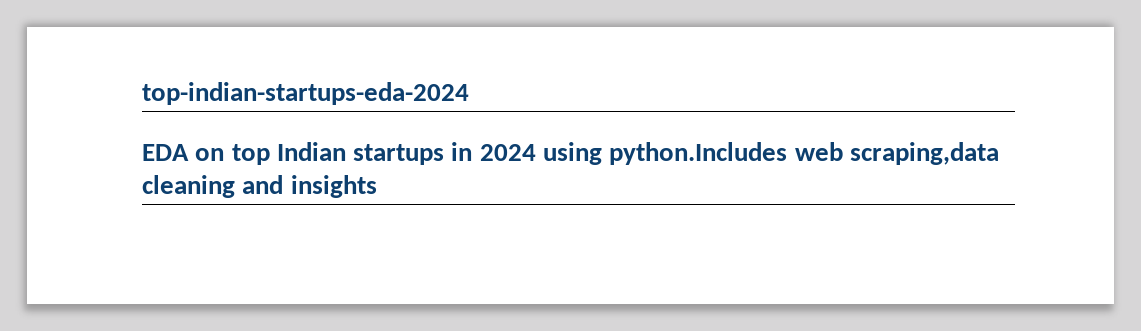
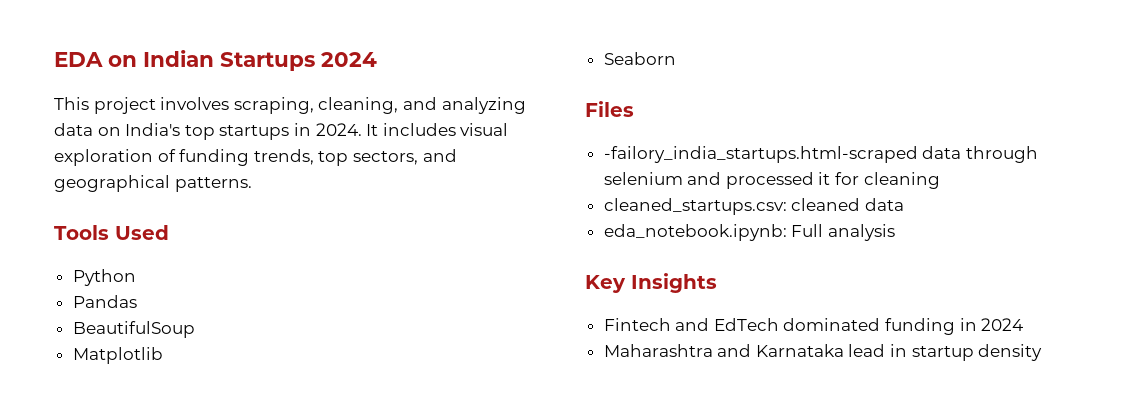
- top-indian-startups-eda-2024
- EDA on top Indian startups in 2024 using python.Includes web scraping,data cleaning and insights
+ EDA on Indian Startups 2024
+ This project involves scraping, cleaning, and analyzing data on India's top startups in 2024. It includes visual exploration of funding trends, top sectors, and geographical patterns.
+ Tools Used
+ Python
+ Pandas
+ BeautifulSoup
+ Matplotlib
+ Seaborn
+ Files
+ -failory_india_startups.html-scraped data through selenium and processed it for cleaning
+ cleaned_startups.csv: cleaned data
+ eda_notebook.ipynb: Full analysis
+ Key Insights
+ Fintech and EdTech dominated funding in 2024
+ Maharashtra and Karnataka lead in startup density

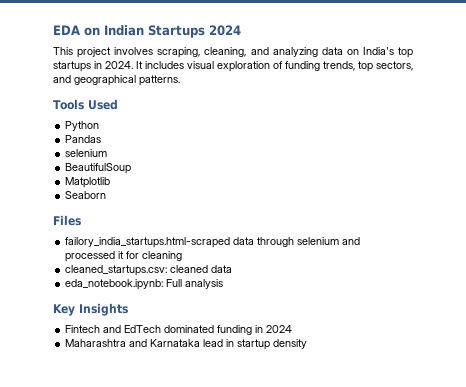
  Pandas
+ selenium
- -failory_india_startups.html-scraped data through selenium and processed it for cleaning
+ failory_india_startups.html-scraped data through selenium and processed it for cleaning

